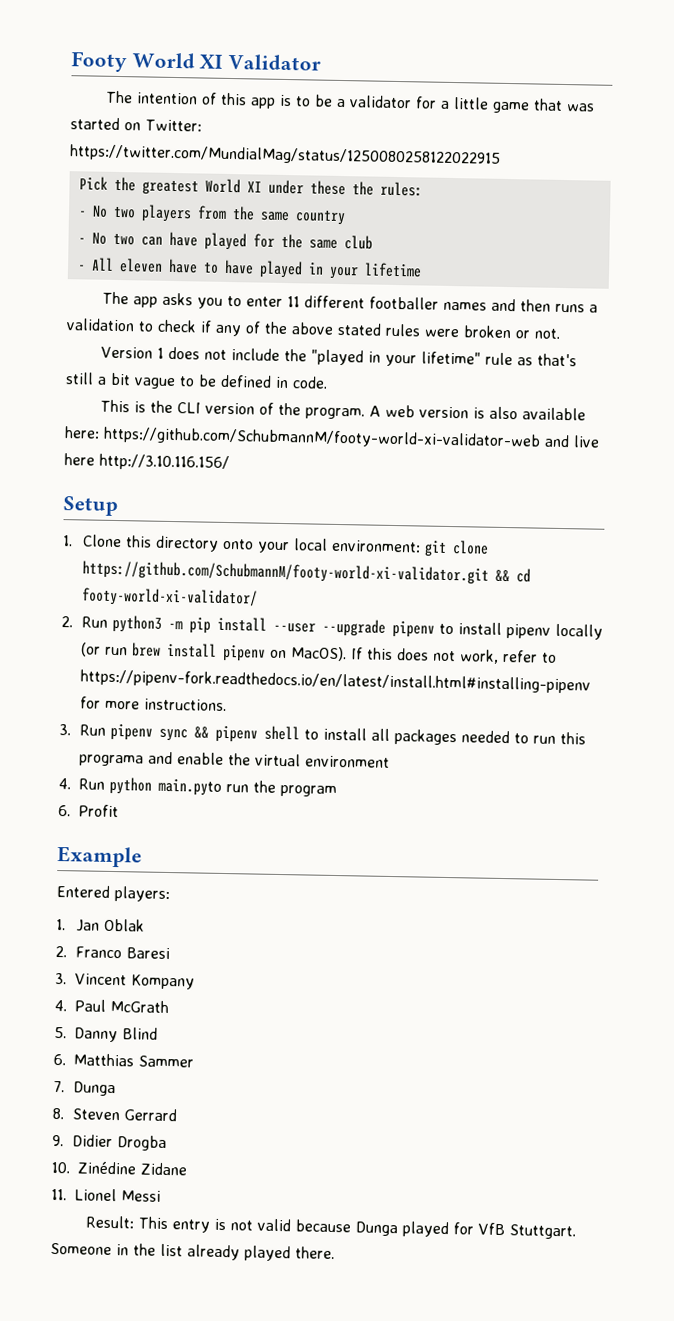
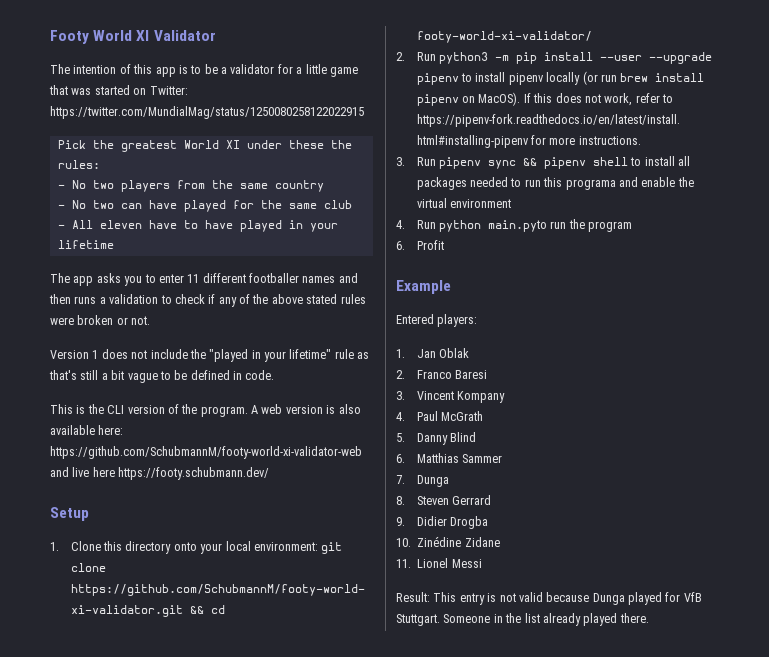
- A web version is also available here: https://github.com/SchubmannM/footy-world-xi-validator-web and live here http://3.10.116.156/
+ A web version is also available here: https://github.com/SchubmannM/footy-world-xi-validator-web and live here https://footy.schubmann.dev/

